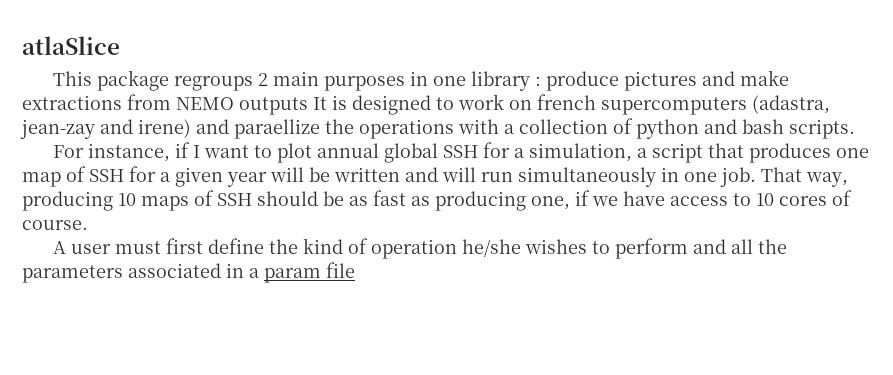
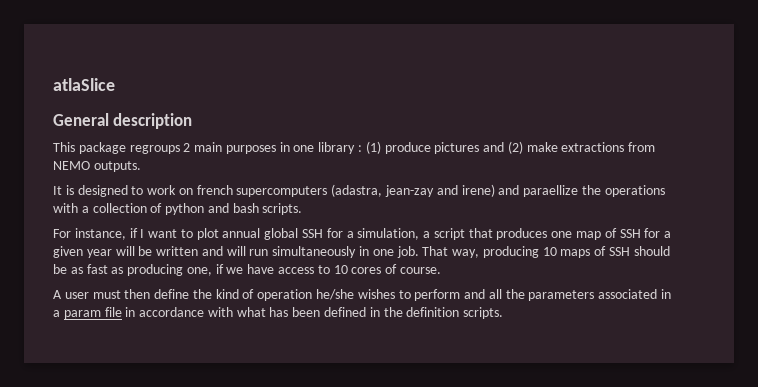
+ General description
- This package regroups 2 main purposes in one library : produce pictures and make extractions from NEMO outputs It is designed to work on french supercomputers (adastra, jean-zay and irene) and paraellize the operations with a collection of python and bash scripts.
+ This package regroups 2 main purposes in one library : (1) produce pictures and (2) make extractions from NEMO outputs.
+ It is designed to work on french supercomputers (adastra, jean-zay and irene) and paraellize the operations with a collection of python and bash scripts.
- A user must first define the kind of operation he/she wishes to perform and all the parameters associated in a param file
+ A user must then define the kind of operation he/she wishes to perform and all the parameters associated in a param file in accordance with what has been defined in the definition scripts.

